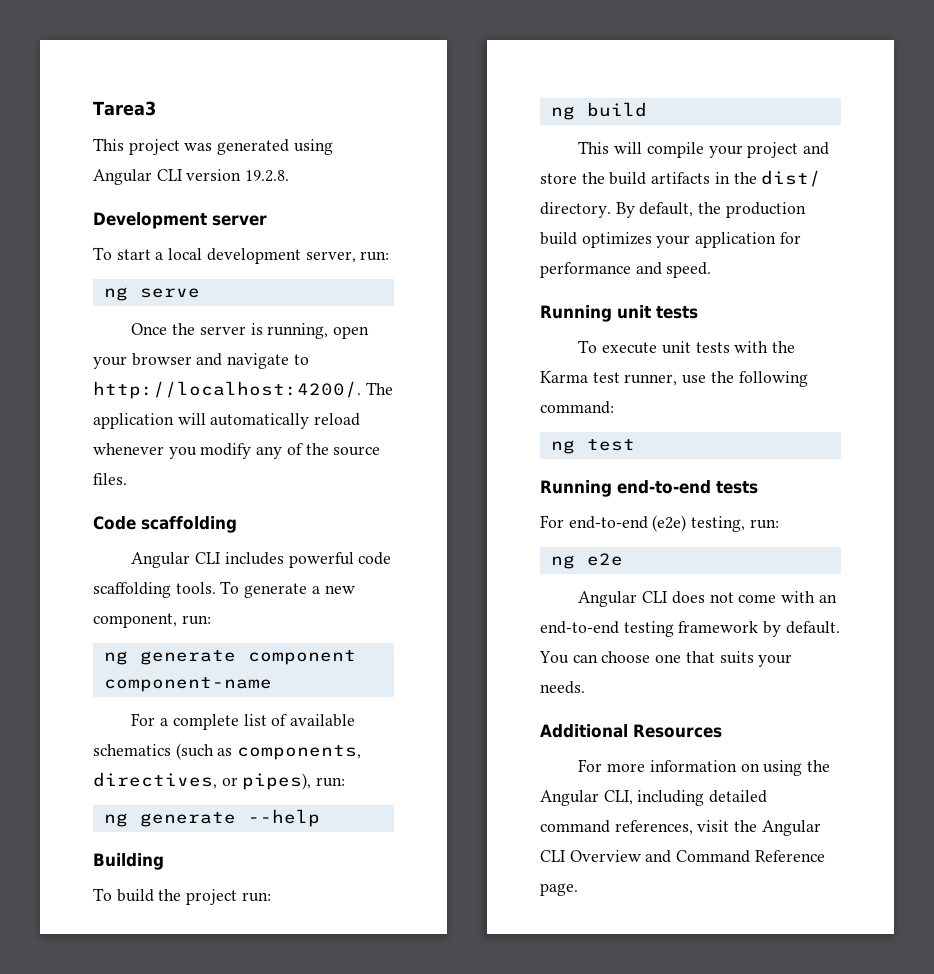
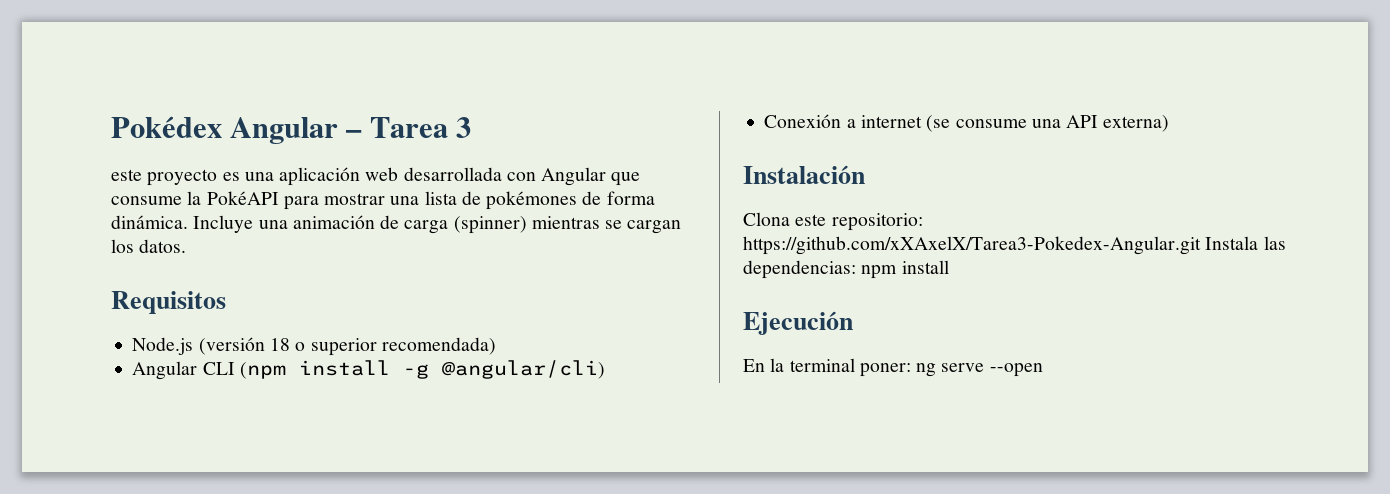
- Tarea3
- This project was generated using Angular CLI version 19.2.8.
- Development server
- To start a local development server, run:
- ng serve
- Once the server is running, open your browser and navigate to http://localhost:4200/. The application will automatically reload whenever you modify any of the source files.
- Code scaffolding
- Angular CLI includes powerful code scaffolding tools. To generate a new component, run:
- ng generate component component-name
- For a complete list of available schematics (such as components, directives, or pipes), run:
- ng generate --help
- Building
- To build the project run:
- ng build
- This will compile your project and store the build artifacts in the dist/ directory. By default, the production build optimizes your application for performance and speed.
- Running unit tests
- To execute unit tests with the Karma test runner, use the following command:
- ng test
- Running end-to-end tests
- For end-to-end (e2e) testing, run:
- ng e2e
- Angular CLI does not come with an end-to-end testing framework by default. You can choose one that suits your needs.
- Additional Resources
- For more information on using the Angular CLI, including detailed command references, visit the Angular CLI Overview and Command Reference page.
+ Pokédex Angular – Tarea 3
+ este proyecto es una aplicación web desarrollada con Angular que consume la PokéAPI para mostrar una lista de pokémones de forma dinámica. Incluye una animación de carga (spinner) mientras se cargan los datos.
+ Requisitos
+ Node.js (versión 18 o superior recomendada)
+ Angular CLI (npm install -g @angular/cli)
+ Conexión a internet (se consume una API externa)
+ Instalación
+ Clona este repositorio: https://github.com/xXAxelX/Tarea3-Pokedex-Angular.git Instala las dependencias: npm install
+ Ejecución
+ En la terminal poner: ng serve --open

